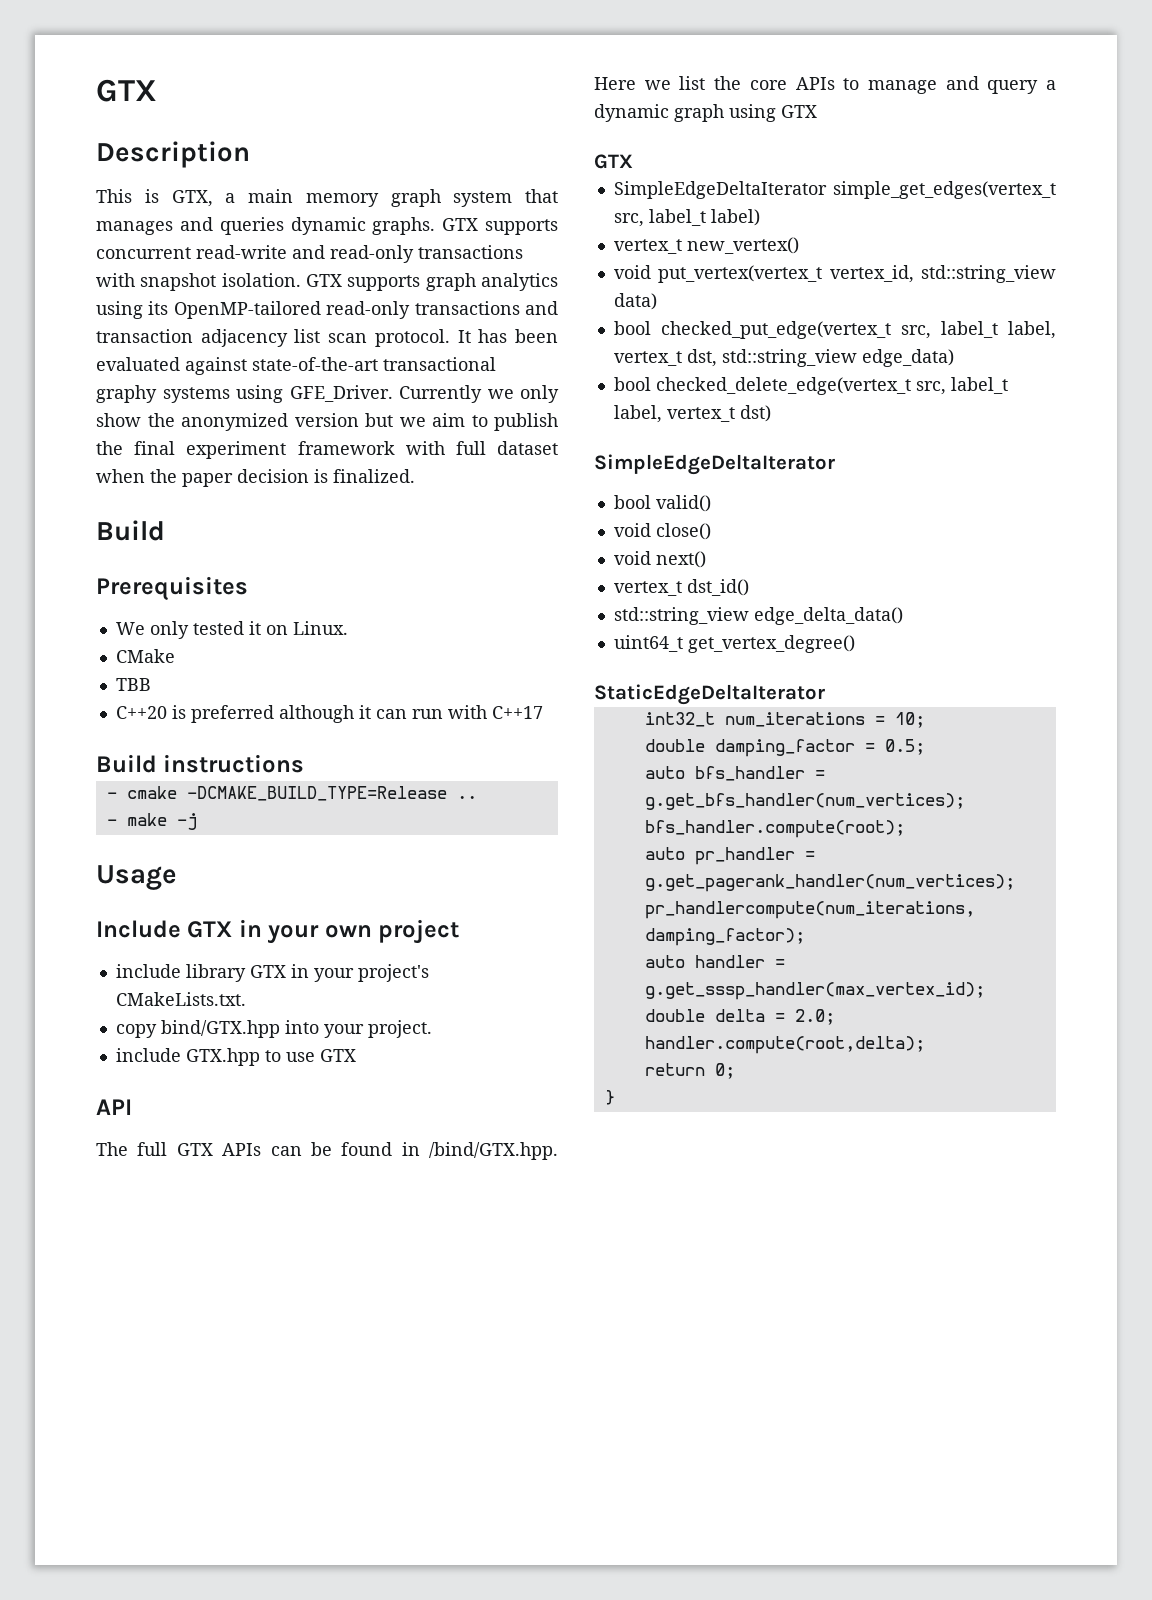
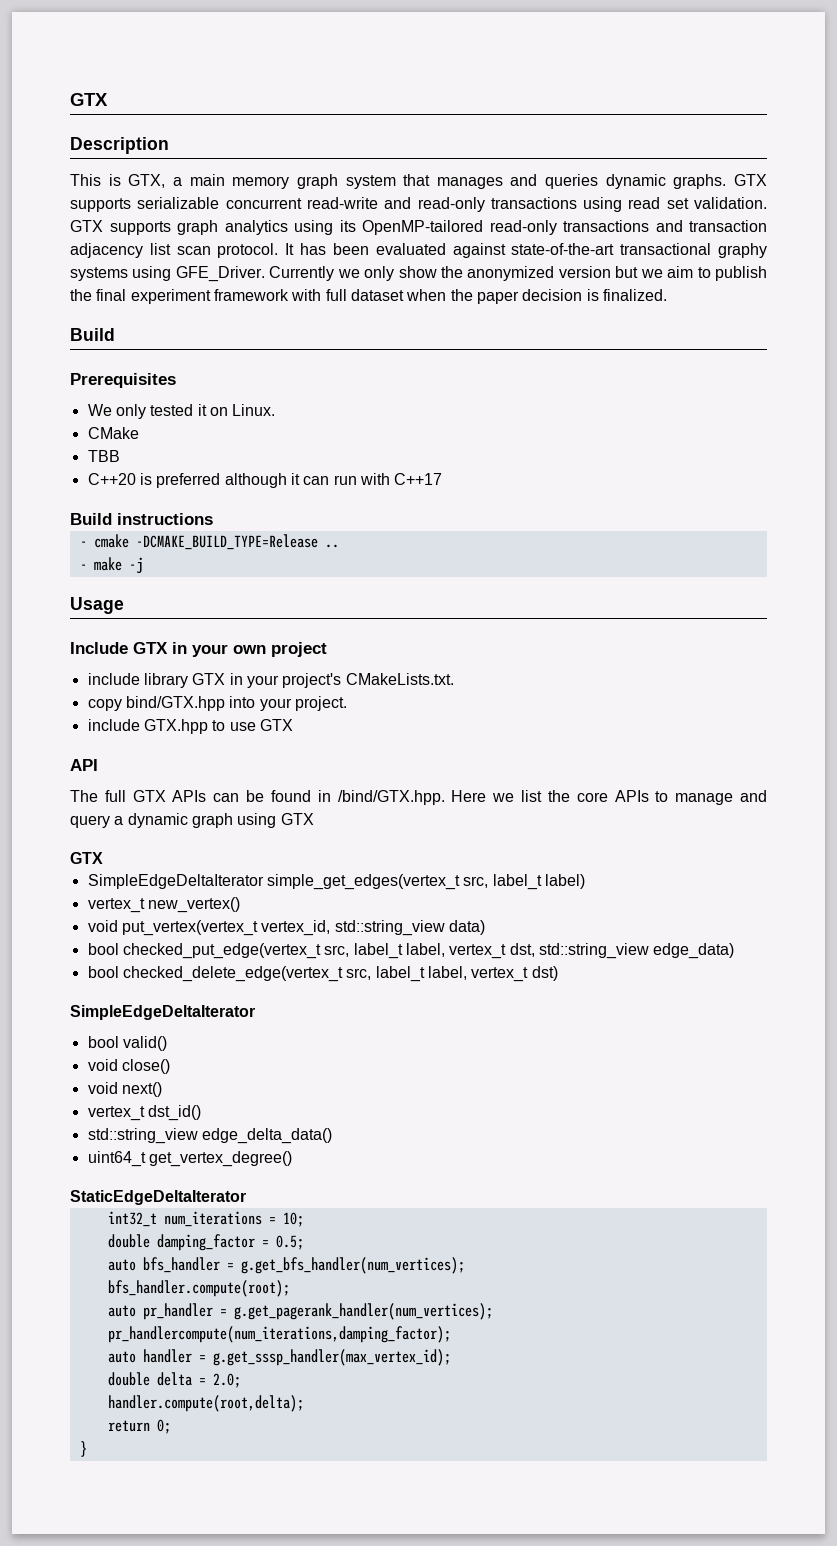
- GTX supports concurrent read-write and read-only transactions with snapshot isolation.
+ GTX supports serializable concurrent read-write and read-only transactions using read set validation.

